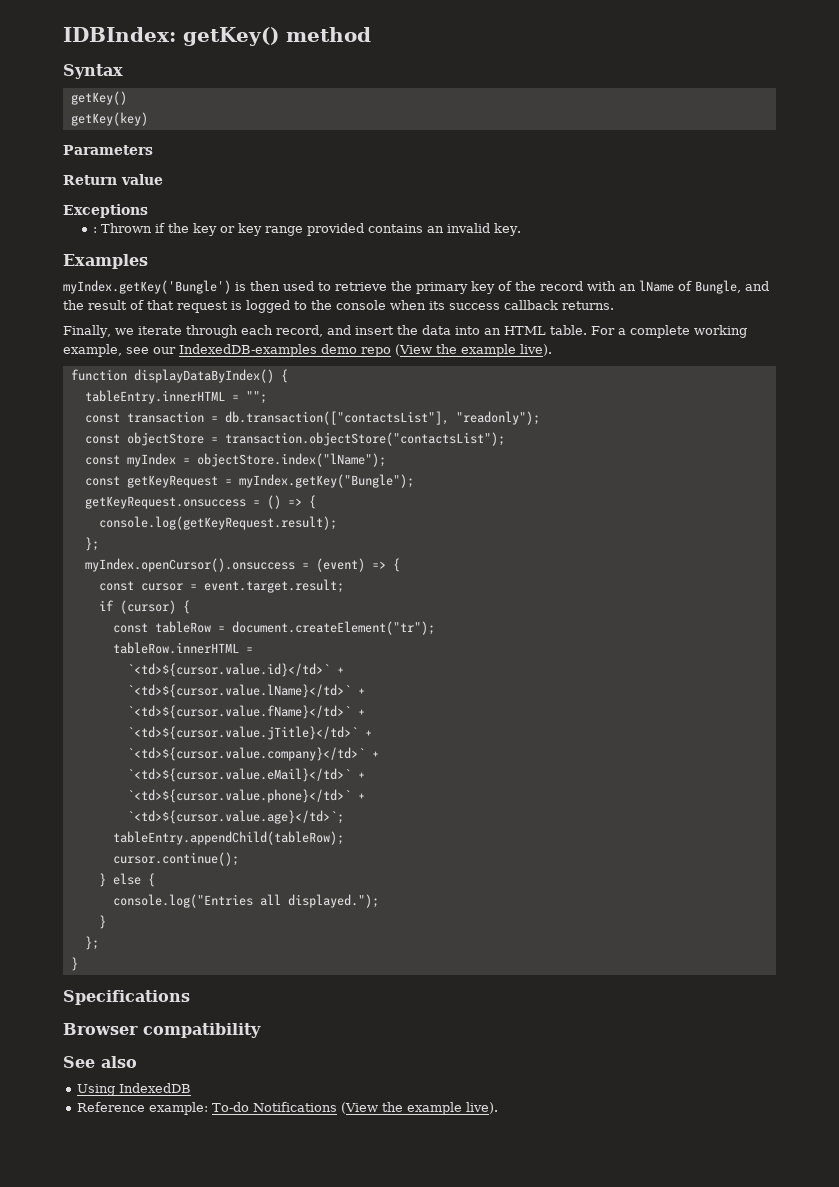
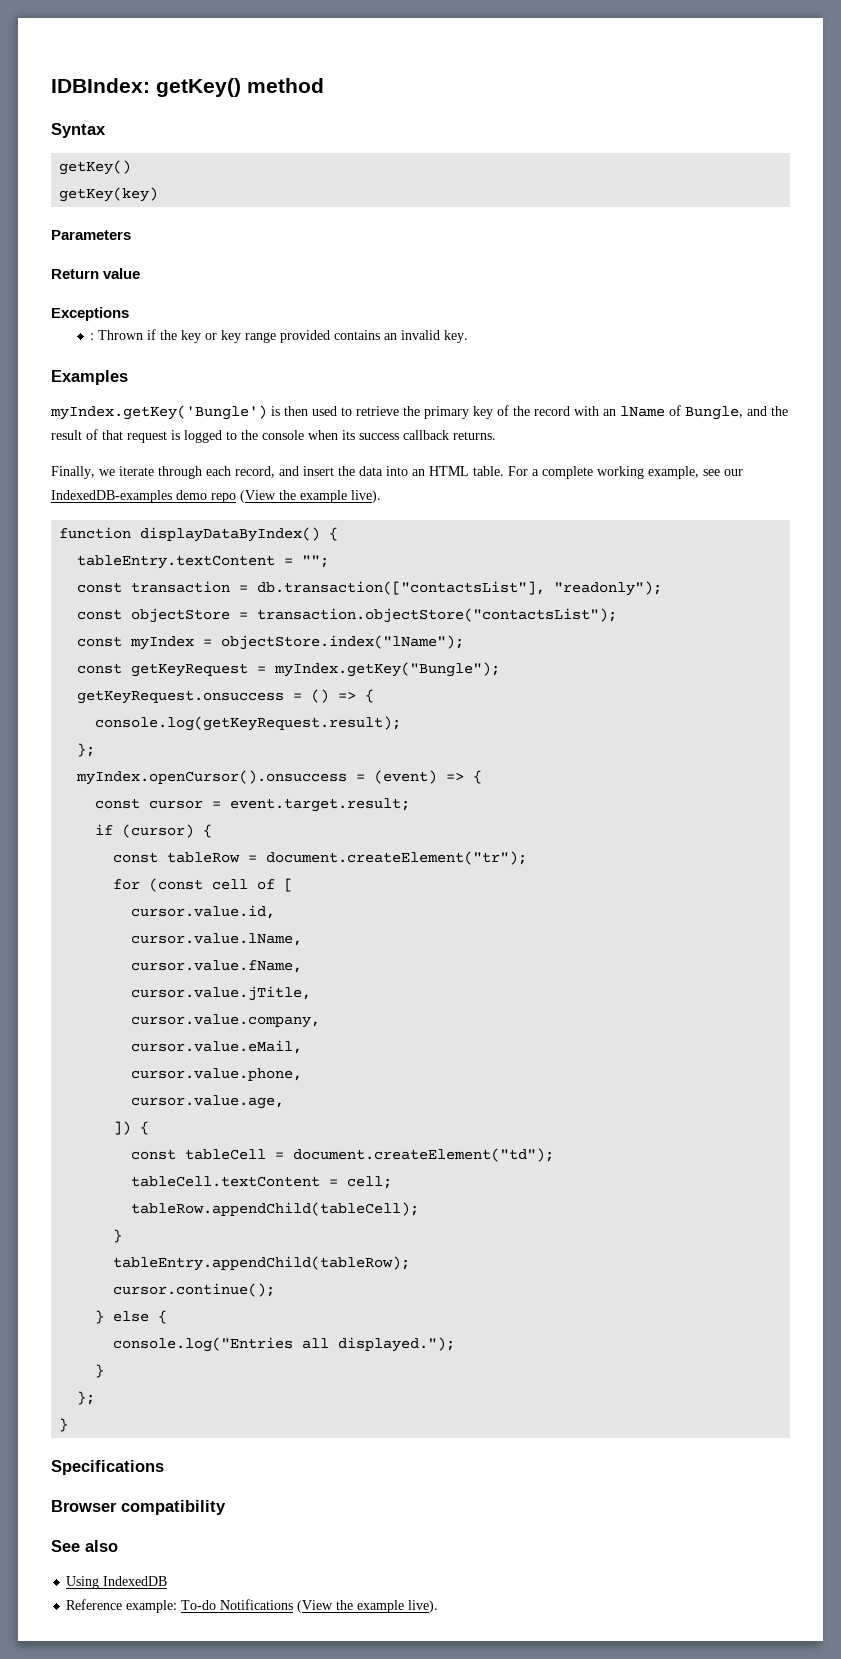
- tableEntry.innerHTML = "";
+ tableEntry.textContent = "";
- tableRow.innerHTML =
- `<td>${cursor.value.id}</td>` +
- `<td>${cursor.value.lName}</td>` +
- `<td>${cursor.value.fName}</td>` +
- `<td>${cursor.value.jTitle}</td>` +
- `<td>${cursor.value.company}</td>` +
- `<td>${cursor.value.eMail}</td>` +
- `<td>${cursor.value.phone}</td>` +
- `<td>${cursor.value.age}</td>`;
+ for (const cell of [
+ cursor.value.id,
+ cursor.value.lName,
+ cursor.value.fName,
+ cursor.value.jTitle,
+ cursor.value.company,
+ cursor.value.eMail,
+ cursor.value.phone,
+ cursor.value.age,
+ ]) {
+ const tableCell = document.createElement("td");
+ tableCell.textContent = cell;
+ tableRow.appendChild(tableCell);
+ }

